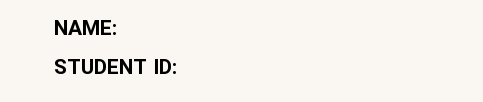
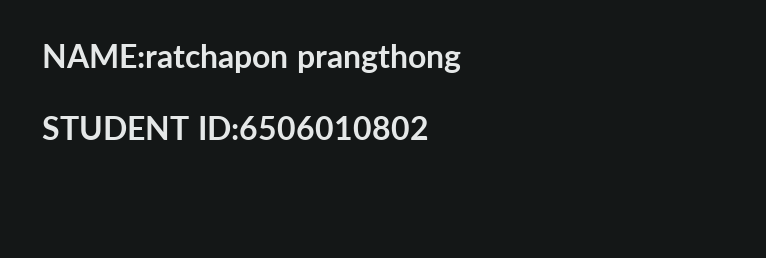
- NAME:
+ NAME:ratchapon prangthong
- STUDENT ID:
+ STUDENT ID:6506010802

